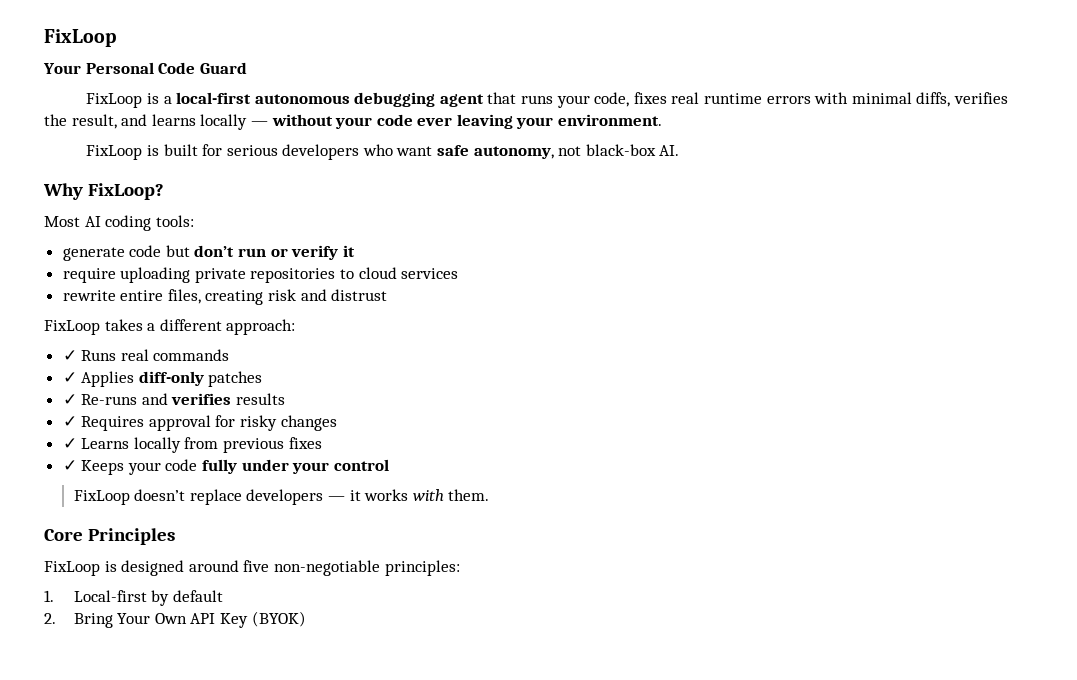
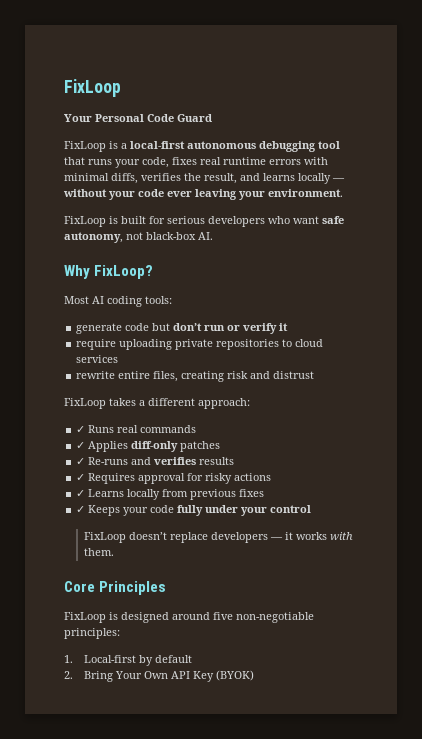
- FixLoop is a local-first autonomous debugging agent that runs your code, fixes real runtime errors with minimal diffs, verifies the result, and learns locally — without your code ever leaving your environment.
+ FixLoop is a local-first autonomous debugging tool that runs your code, fixes real runtime errors with minimal diffs, verifies the result, and learns locally — without your code ever leaving your environment.
- ✓ Requires approval for risky changes
+ ✓ Requires approval for risky actions

